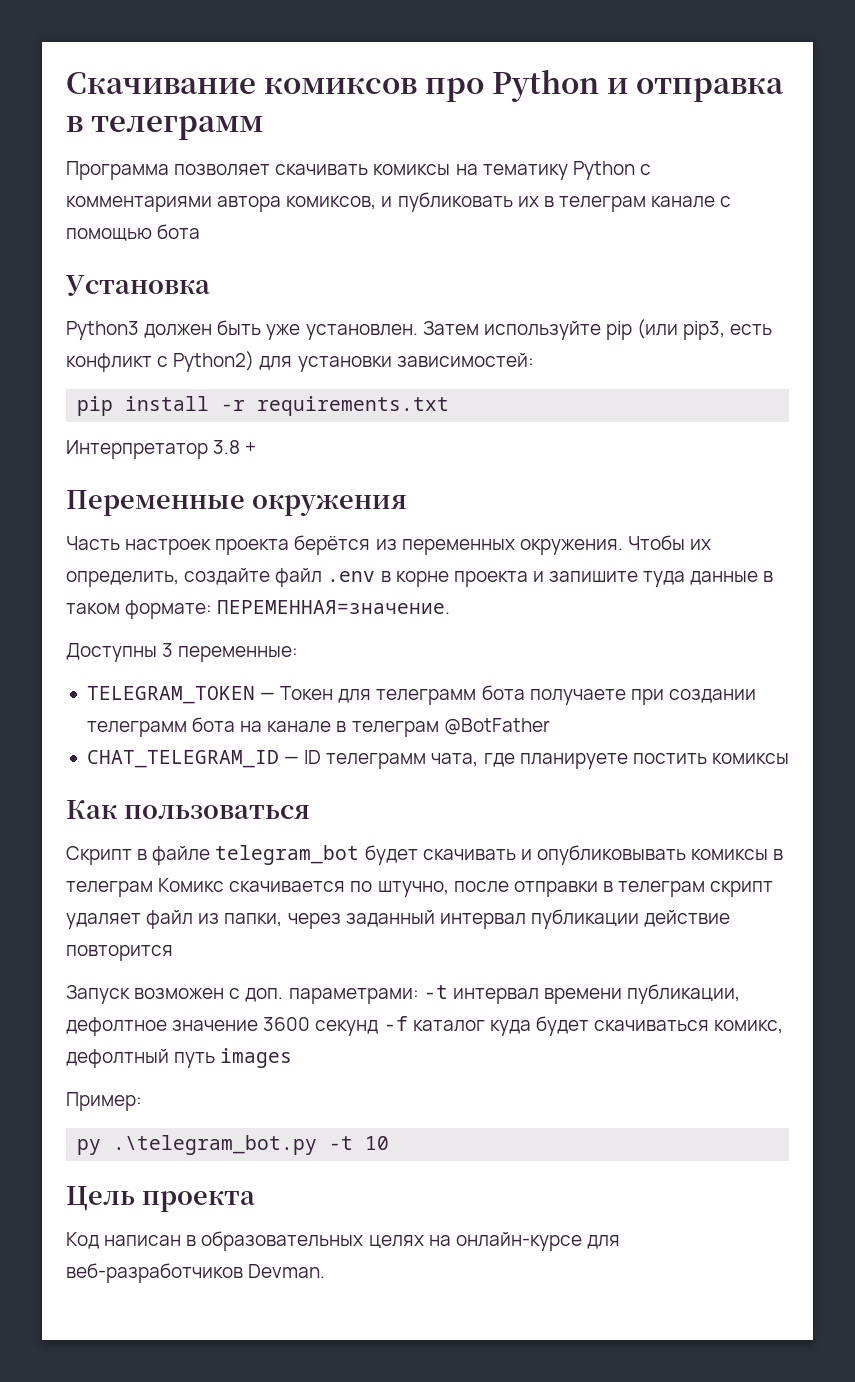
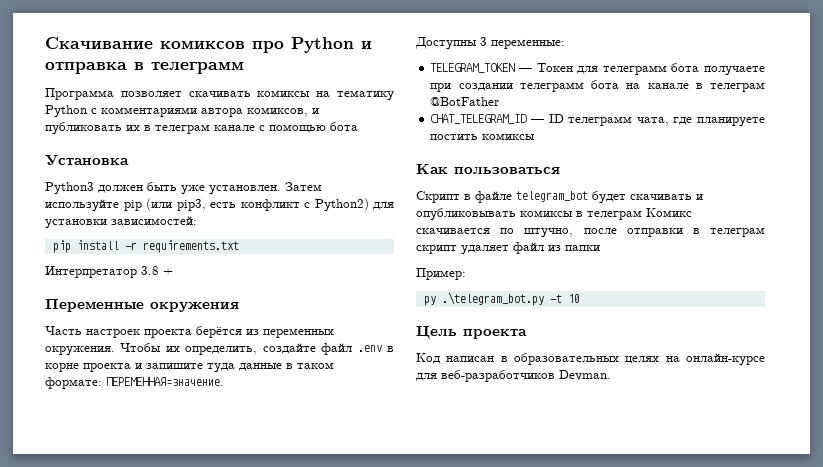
- Скрипт в файле telegram_bot будет скачивать и опубликовывать комиксы в телеграм Комикс скачивается по штучно, после отправки в телеграм скрипт удаляет файл из папки, через заданный интервал публикации действие повторится
- Запуск возможен с доп. параметрами: -t интервал времени публикации, дефолтное значение 3600 секунд -f каталог куда будет скачиваться комикс, дефолтный путь images
+ Скрипт в файле telegram_bot будет скачивать и опубликовывать комиксы в телеграм Комикс скачивается по штучно, после отправки в телеграм скрипт удаляет файл из папки

